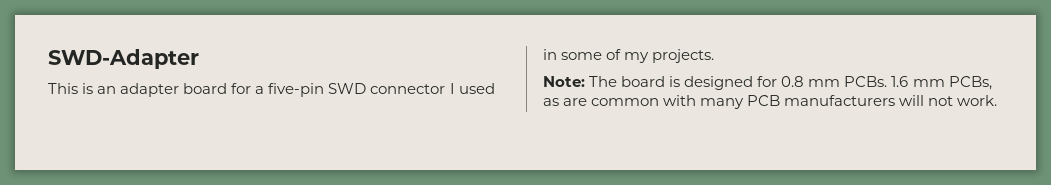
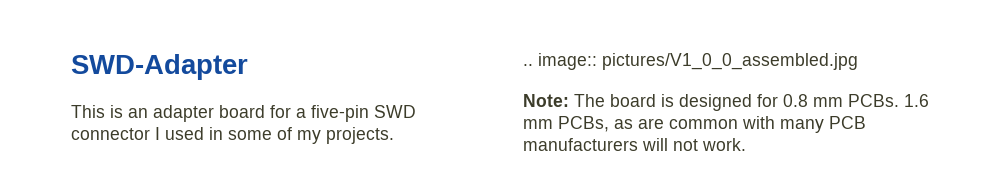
+ .. image:: pictures/V1_0_0_assembled.jpg

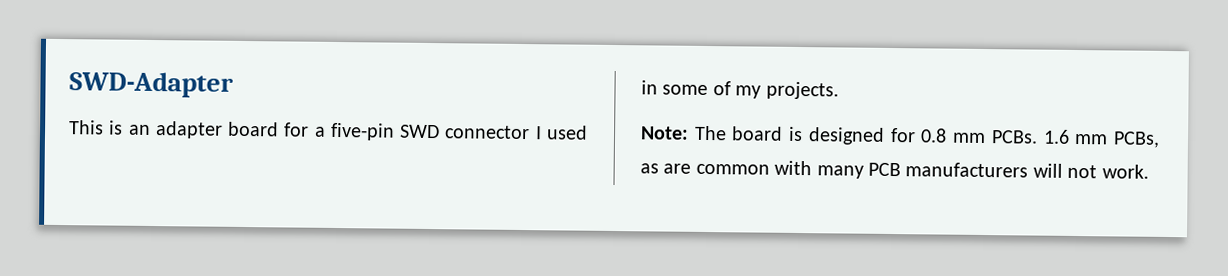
- .. image:: pictures/V1_0_0_assembled.jpg

